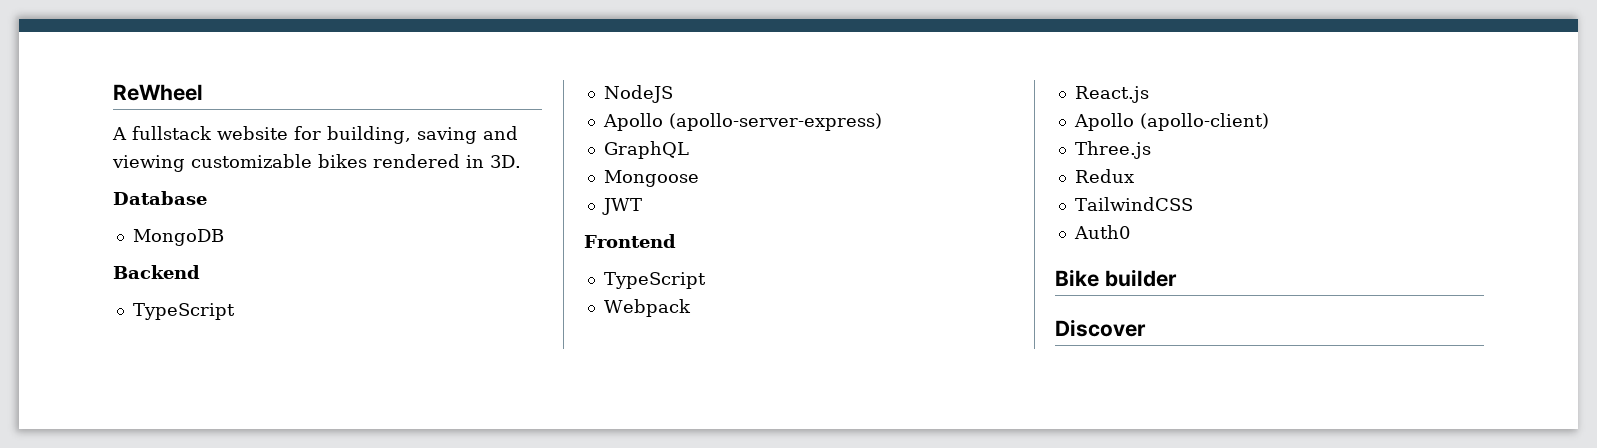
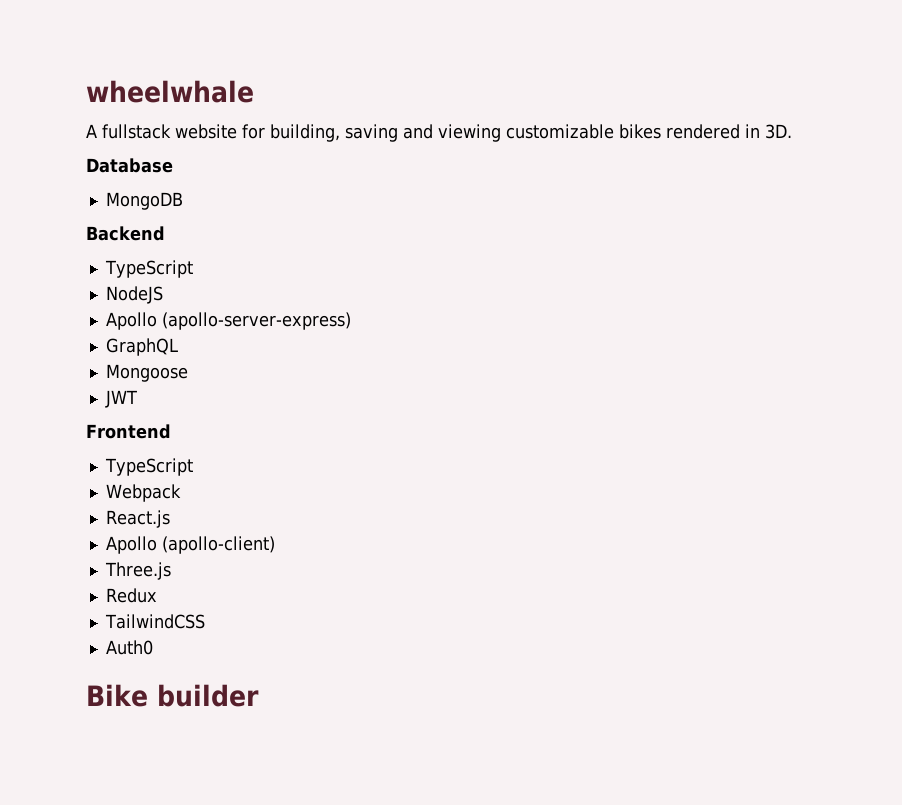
- ReWheel
+ wheelwhale
- Discover

